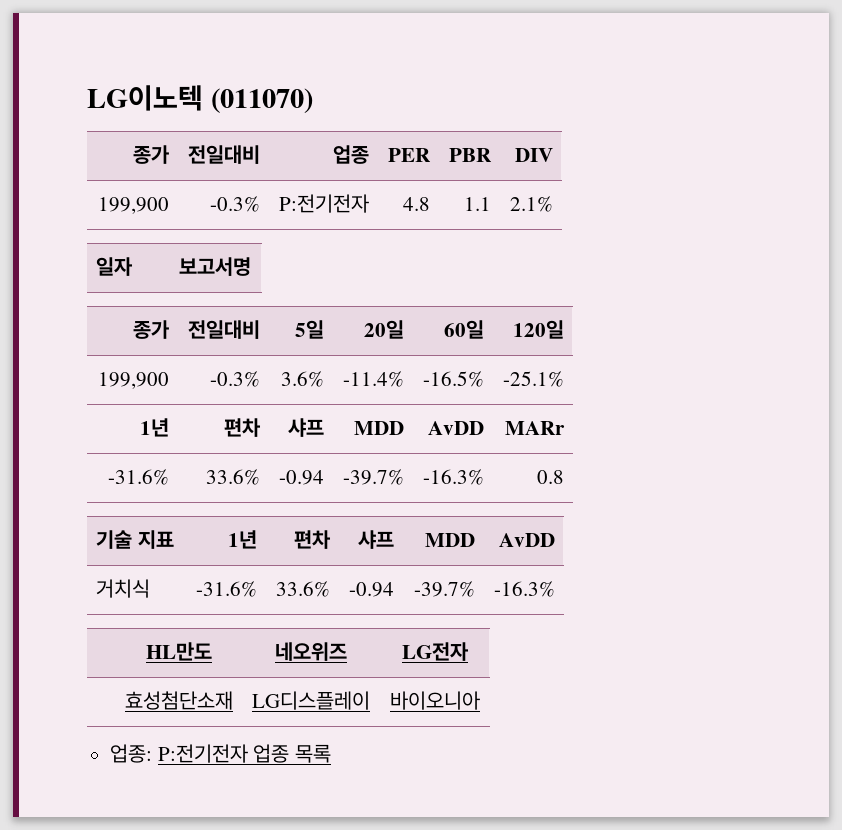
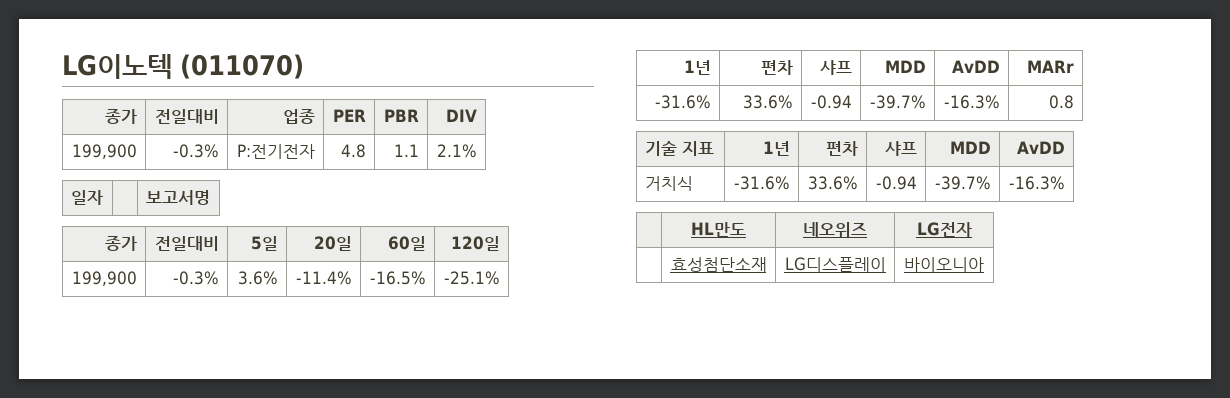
- 업종: P:전기전자 업종 목록

